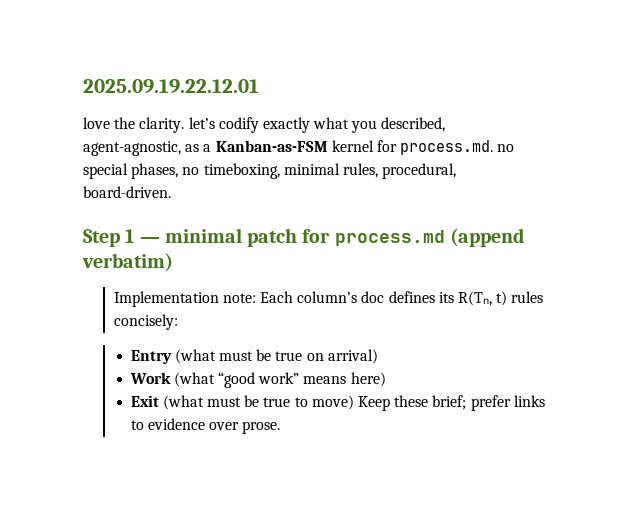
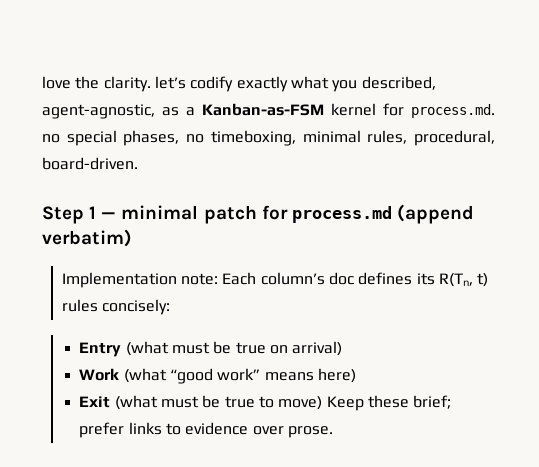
- 2025.09.19.22.12.01

